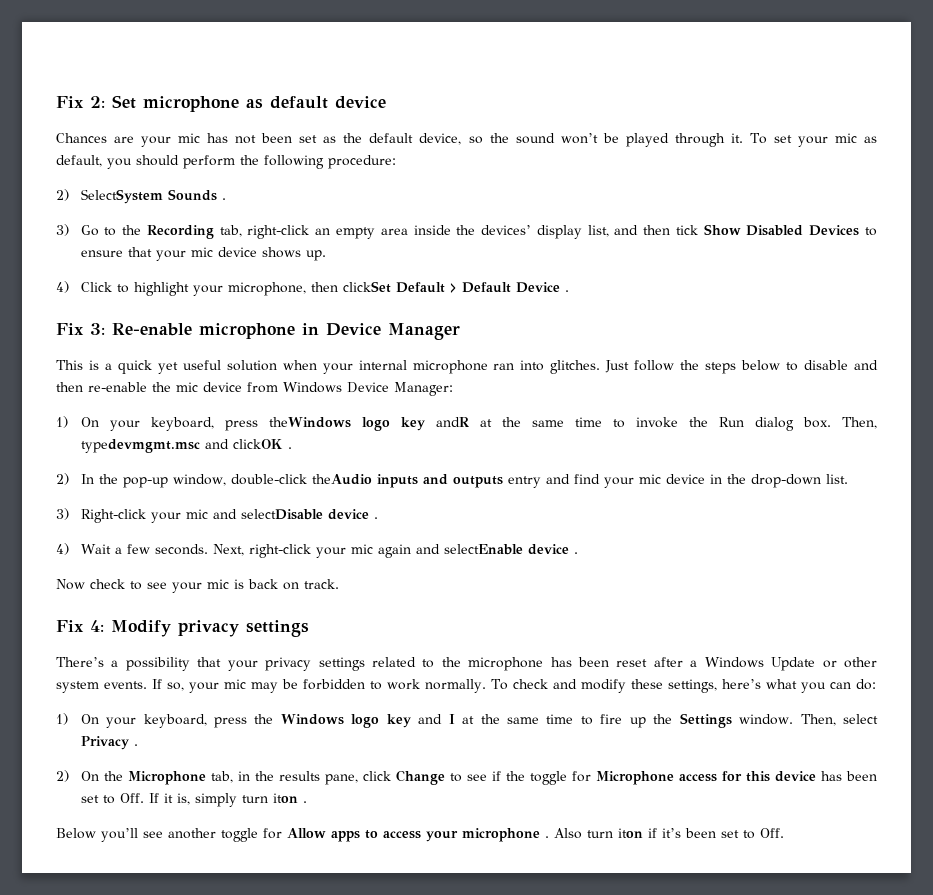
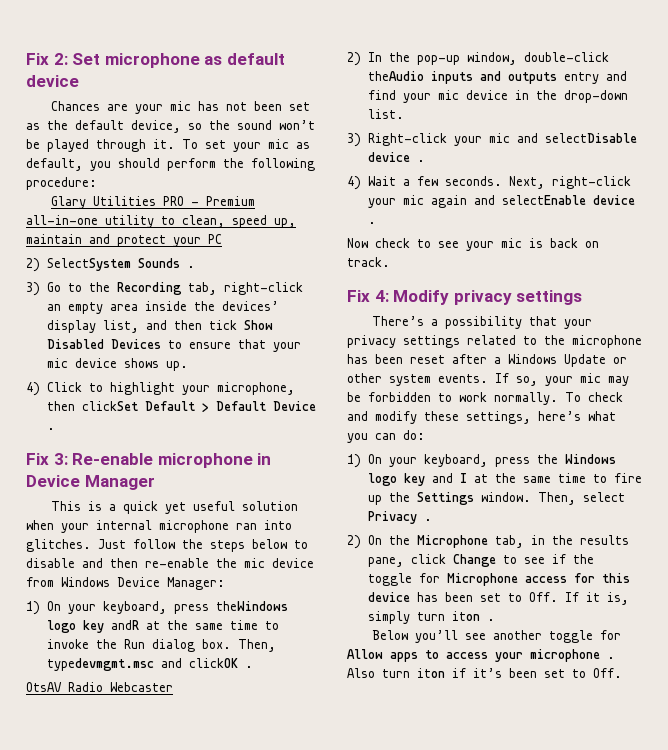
+ Glary Utilities PRO - Premium all-in-one utility to clean, speed up, maintain and protect your PC
+ OtsAV Radio Webcaster

